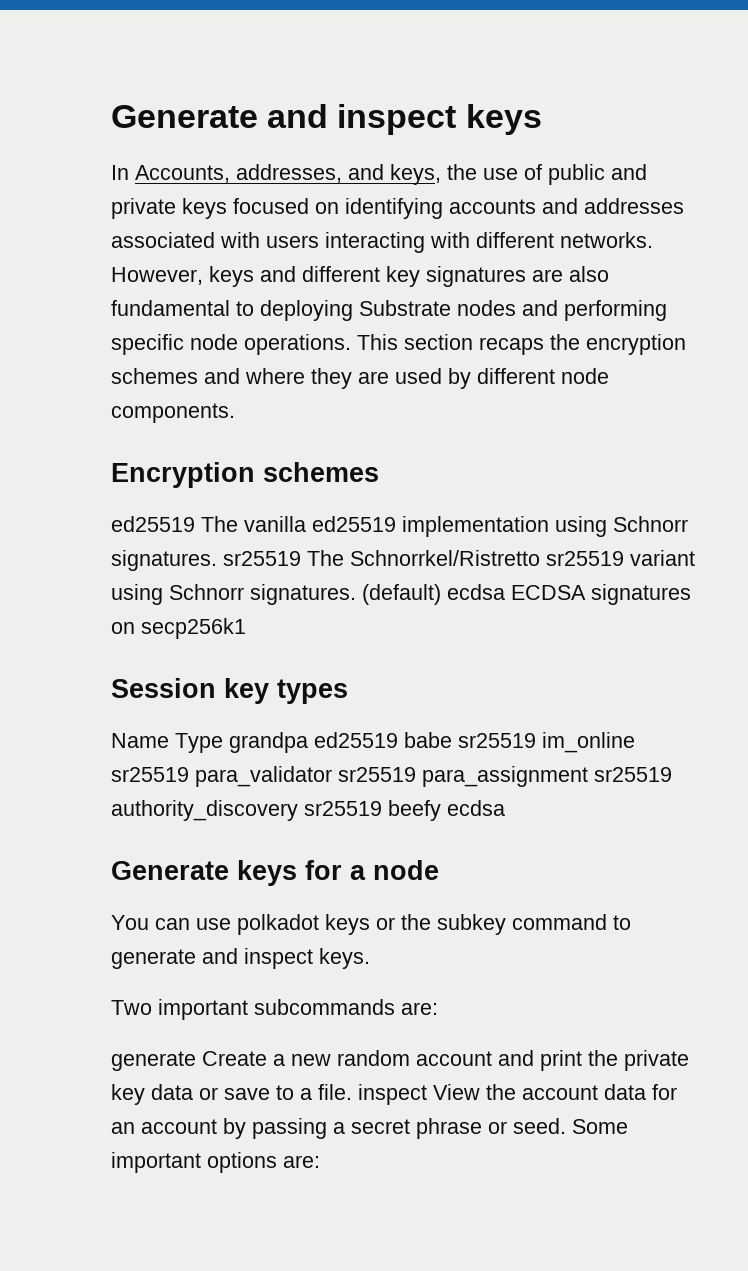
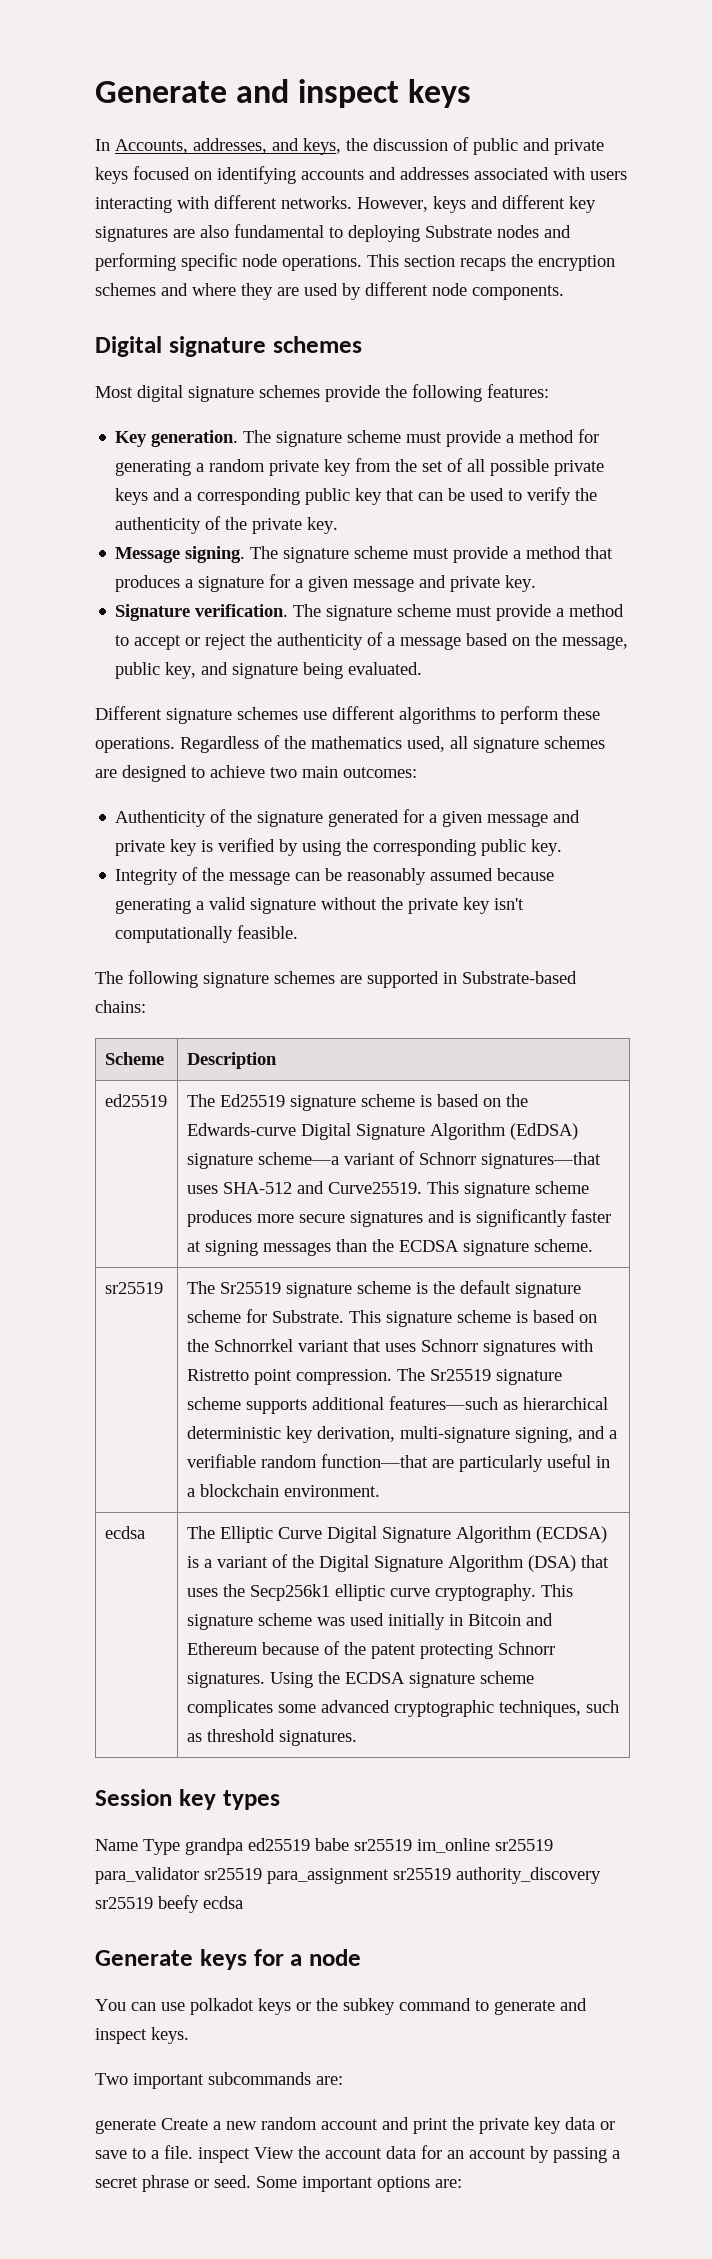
- In Accounts, addresses, and keys, the use of public and private keys focused on identifying accounts and addresses associated with users interacting with different networks.
+ In Accounts, addresses, and keys, the discussion of public and private keys focused on identifying accounts and addresses associated with users interacting with different networks.
- Encryption schemes
+ Digital signature schemes
- ed25519 The vanilla ed25519 implementation using Schnorr signatures. sr25519 The Schnorrkel/Ristretto sr25519 variant using Schnorr signatures. (default) ecdsa ECDSA signatures on secp256k1
+ Most digital signature schemes provide the following features:
+ Key generation. The signature scheme must provide a method for generating a random private key from the set of all possible private keys and a corresponding public key that can be used to verify the authenticity of the private key.
+ Message signing. The signature scheme must provide a method that produces a signature for a given message and private key.
+ Signature verification. The signature scheme must provide a method to accept or reject the authenticity of a message based on the message, public key, and signature being evaluated.
+ Different signature schemes use different algorithms to perform these operations. Regardless of the mathematics used, all signature schemes are designed to achieve two main outcomes:
+ Authenticity of the signature generated for a given message and private key is verified by using the corresponding public key.
+ Integrity of the message can be reasonably assumed because generating a valid signature without the private key isn't computationally feasible.
+ The following signature schemes are supported in Substrate-based chains:
+ Scheme | Description
+ ed25519 | The Ed25519 signature scheme is based on the Edwards-curve Digital Signature Algorithm (EdDSA) signature scheme—a variant of Schnorr signatures—that uses SHA-512 and Curve25519. This signature scheme produces more secure signatures and is significantly faster at signing messages than the ECDSA signature scheme.
+ sr25519 | The Sr25519 signature scheme is the default signature scheme for Substrate. This signature scheme is based on the Schnorrkel variant that uses Schnorr signatures with Ristretto point compression. The Sr25519 signature scheme supports additional features—such as hierarchical deterministic key derivation, multi-signature signing, and a verifiable random function—that are particularly useful in a blockchain environment.
+ ecdsa | The Elliptic Curve Digital Signature Algorithm (ECDSA) is a variant of the Digital Signature Algorithm (DSA) that uses the Secp256k1 elliptic curve cryptography. This signature scheme was used initially in Bitcoin and Ethereum because of the patent protecting Schnorr signatures. Using the ECDSA signature scheme complicates some advanced cryptographic techniques, such as threshold signatures.

